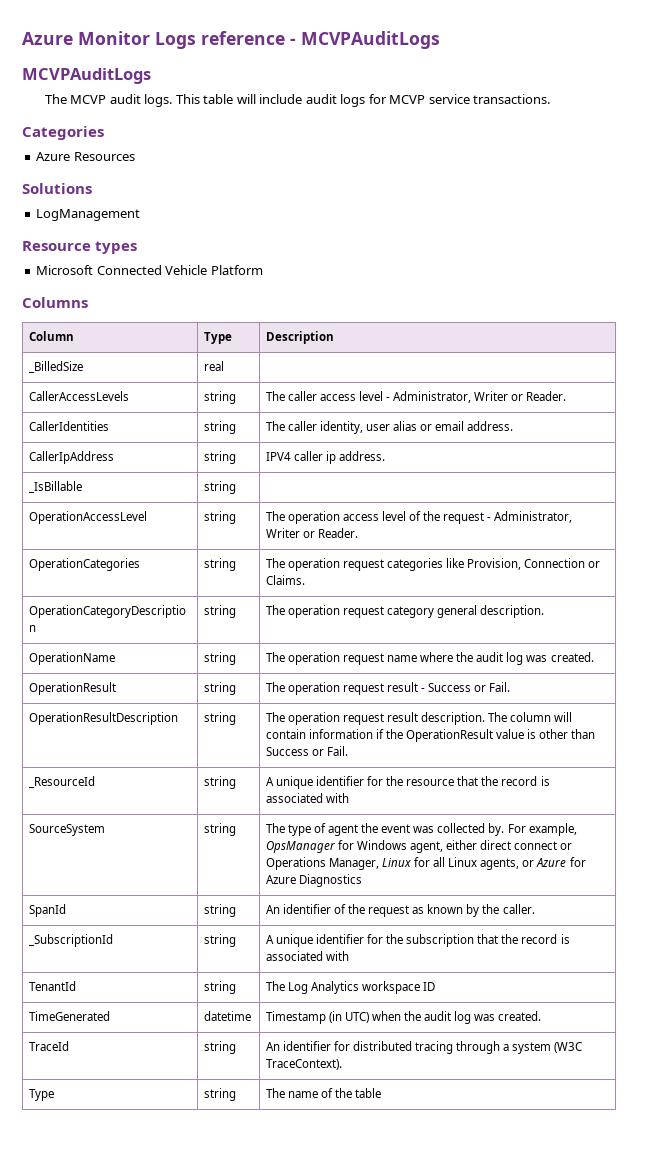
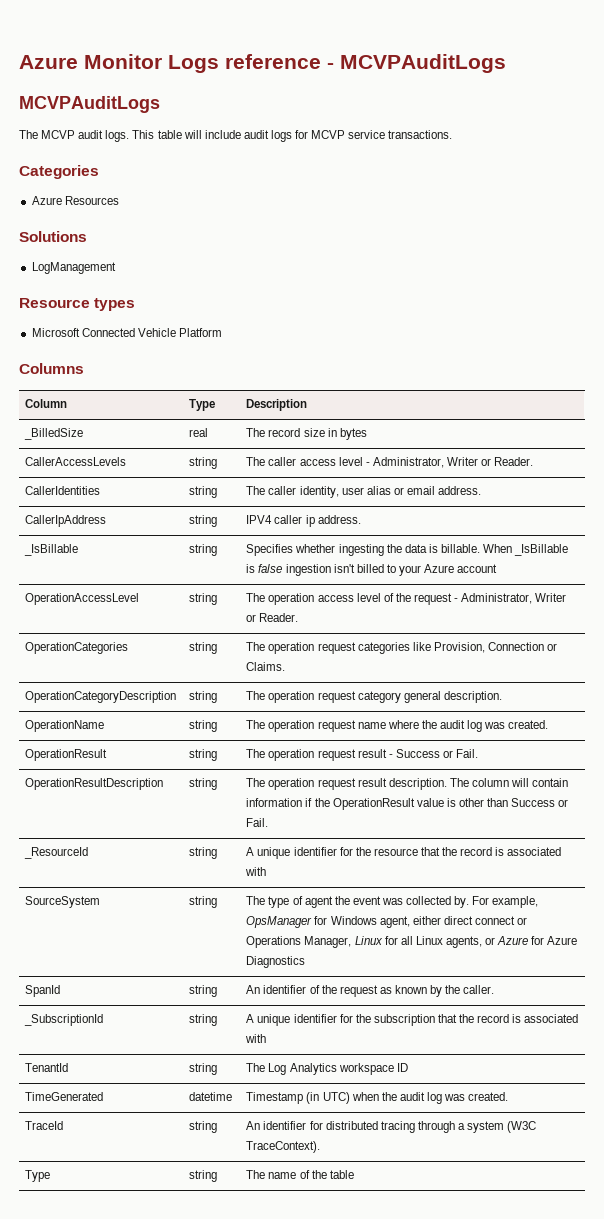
- _BilledSize | real |
+ _BilledSize | real | The record size in bytes
- _IsBillable | string |
+ _IsBillable | string | Specifies whether ingesting the data is billable. When _IsBillable is false ingestion isn't billed to your Azure account

